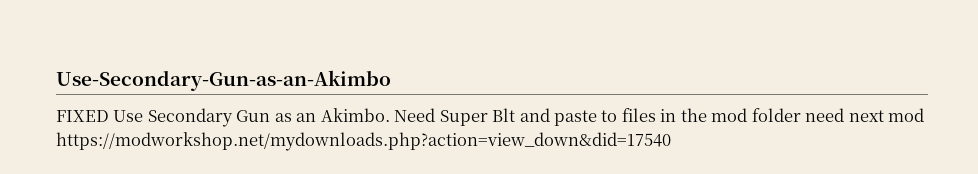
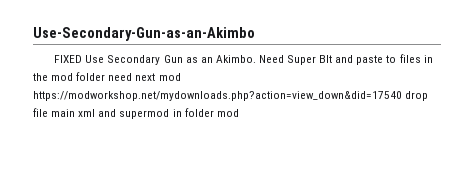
- Need Super Blt and paste to files in the mod folder need next mod https://modworkshop.net/mydownloads.php?action=view_down&did=17540
+ Need Super Blt and paste to files in the mod folder need next mod https://modworkshop.net/mydownloads.php?action=view_down&did=17540 drop file main xml and supermod in folder mod

